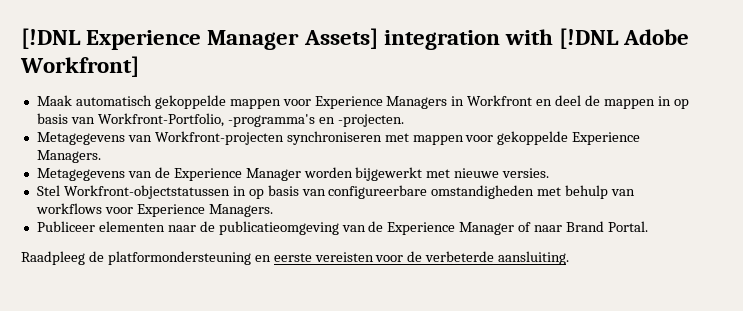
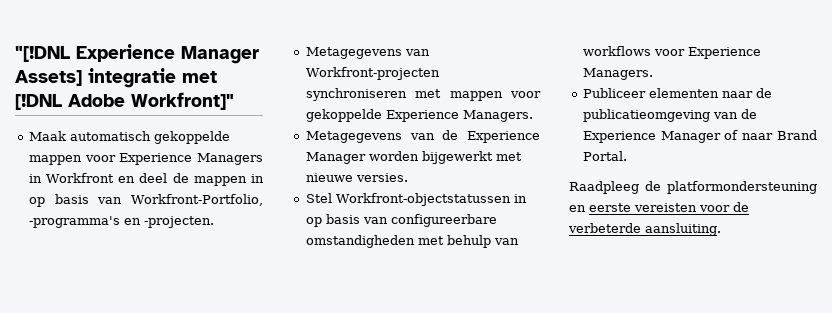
- [!DNL Experience Manager Assets] integration with [!DNL Adobe Workfront]
+ "[!DNL Experience Manager Assets] integratie met [!DNL Adobe Workfront]"

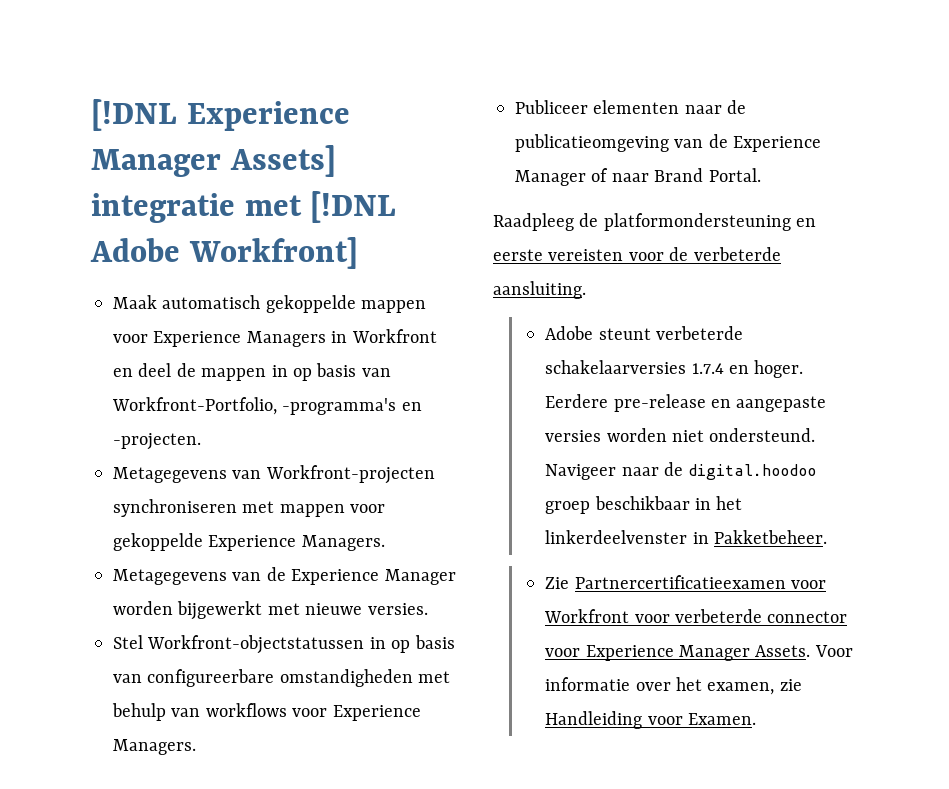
- "[!DNL Experience Manager Assets] integratie met [!DNL Adobe Workfront]"
+ [!DNL Experience Manager Assets] integratie met [!DNL Adobe Workfront]
+ Adobe steunt verbeterde schakelaarversies 1.7.4 en hoger. Eerdere pre-release en aangepaste versies worden niet ondersteund. Navigeer naar de digital.hoodoo groep beschikbaar in het linkerdeelvenster in Pakketbeheer.
+ Zie Partnercertificatieexamen voor Workfront voor verbeterde connector voor Experience Manager Assets. Voor informatie over het examen, zie Handleiding voor Examen.

